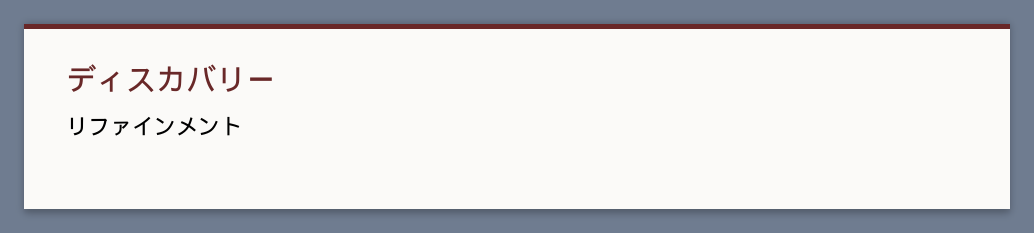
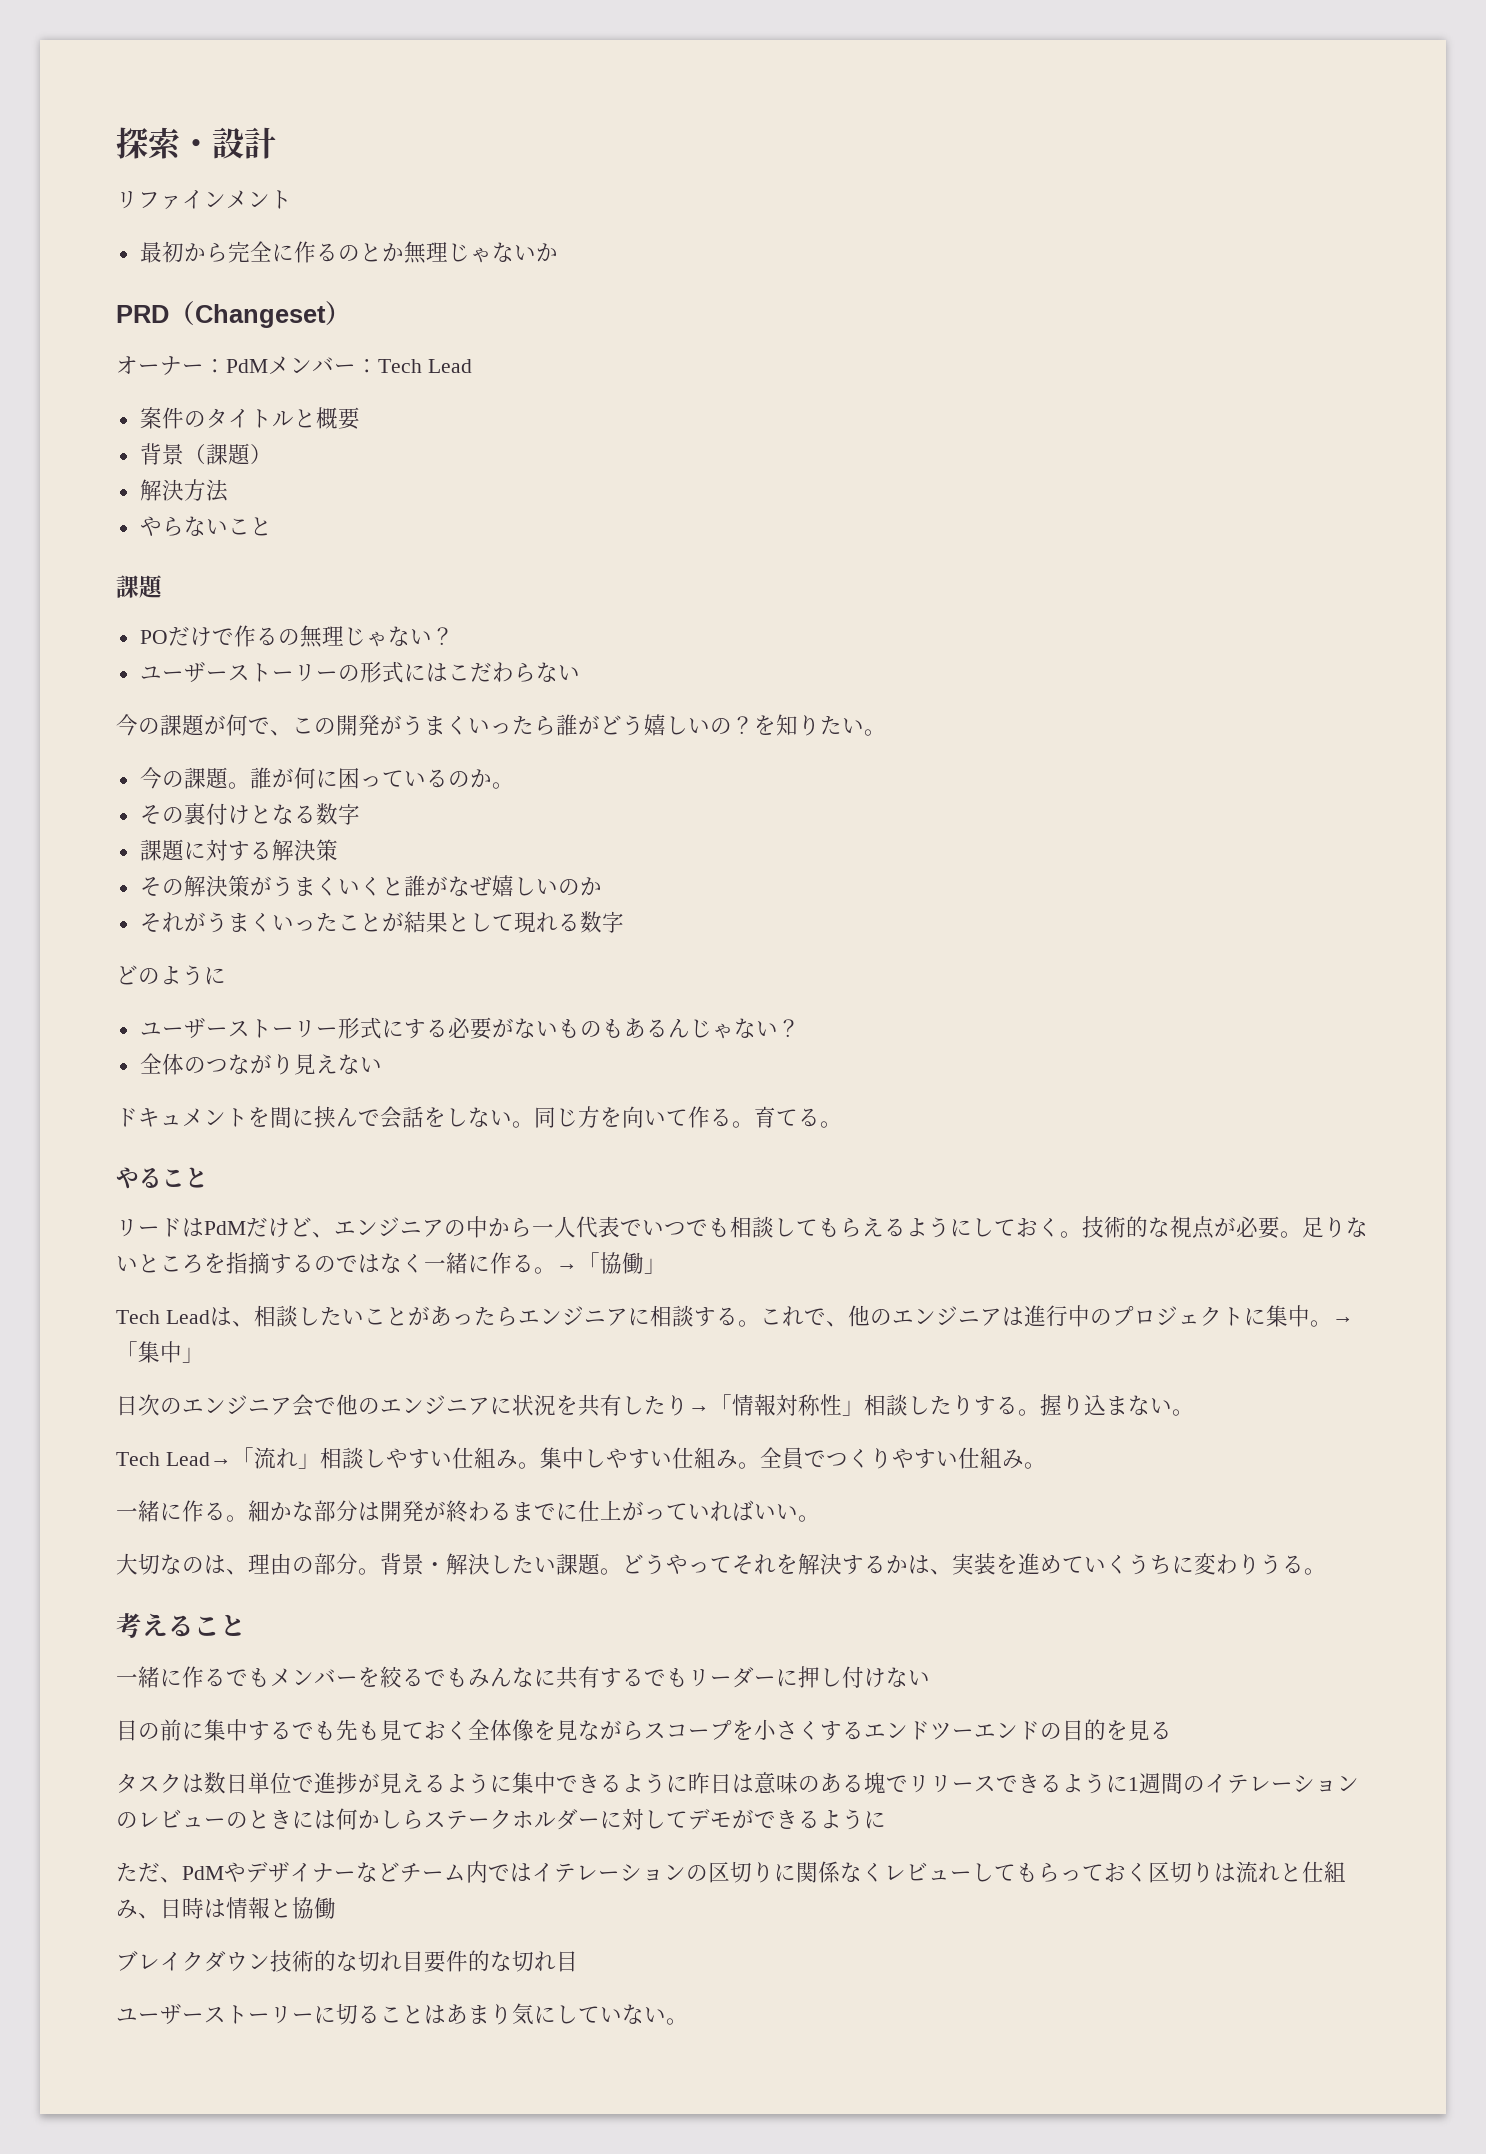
- ディスカバリー
+ 探索・設計
+ 最初から完全に作るのとか無理じゃないか
+ PRD（Changeset）
+ オーナー：PdMメンバー：Tech Lead
+ 案件のタイトルと概要
+ 背景（課題）
+ 解決方法
+ やらないこと
+ 課題
+ POだけで作るの無理じゃない？
+ ユーザーストーリーの形式にはこだわらない
+ 今の課題が何で、この開発がうまくいったら誰がどう嬉しいの？を知りたい。
+ 今の課題。誰が何に困っているのか。
+ その裏付けとなる数字
+ 課題に対する解決策
+ その解決策がうまくいくと誰がなぜ嬉しいのか
+ それがうまくいったことが結果として現れる数字
+ どのように
+ ユーザーストーリー形式にする必要がないものもあるんじゃない？
+ 全体のつながり見えない
+ ドキュメントを間に挟んで会話をしない。同じ方を向いて作る。育てる。
+ やること
+ リードはPdMだけど、エンジニアの中から一人代表でいつでも相談してもらえるようにしておく。技術的な視点が必要。足りないところを指摘するのではなく一緒に作る。→「協働」
+ Tech Leadは、相談したいことがあったらエンジニアに相談する。これで、他のエンジニアは進行中のプロジェクトに集中。→「集中」
+ 日次のエンジニア会で他のエンジニアに状況を共有したり→「情報対称性」相談したりする。握り込まない。
+ Tech Lead→「流れ」相談しやすい仕組み。集中しやすい仕組み。全員でつくりやすい仕組み。
+ 一緒に作る。細かな部分は開発が終わるまでに仕上がっていればいい。
+ 大切なのは、理由の部分。背景・解決したい課題。どうやってそれを解決するかは、実装を進めていくうちに変わりうる。
+ 考えること
+ 一緒に作るでもメンバーを絞るでもみんなに共有するでもリーダーに押し付けない
+ 目の前に集中するでも先も見ておく全体像を見ながらスコープを小さくするエンドツーエンドの目的を見る
+ タスクは数日単位で進捗が見えるように集中できるように昨日は意味のある塊でリリースできるように1週間のイテレーションのレビューのときには何かしらステークホルダーに対してデモができるように
+ ただ、PdMやデザイナーなどチーム内ではイテレーションの区切りに関係なくレビューしてもらっておく区切りは流れと仕組み、日時は情報と協働
+ ブレイクダウン技術的な切れ目要件的な切れ目
+ ユーザーストーリーに切ることはあまり気にしていない。

